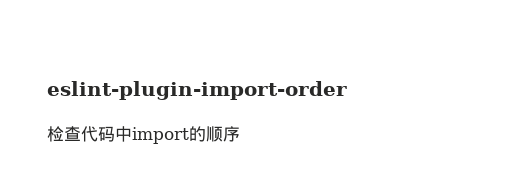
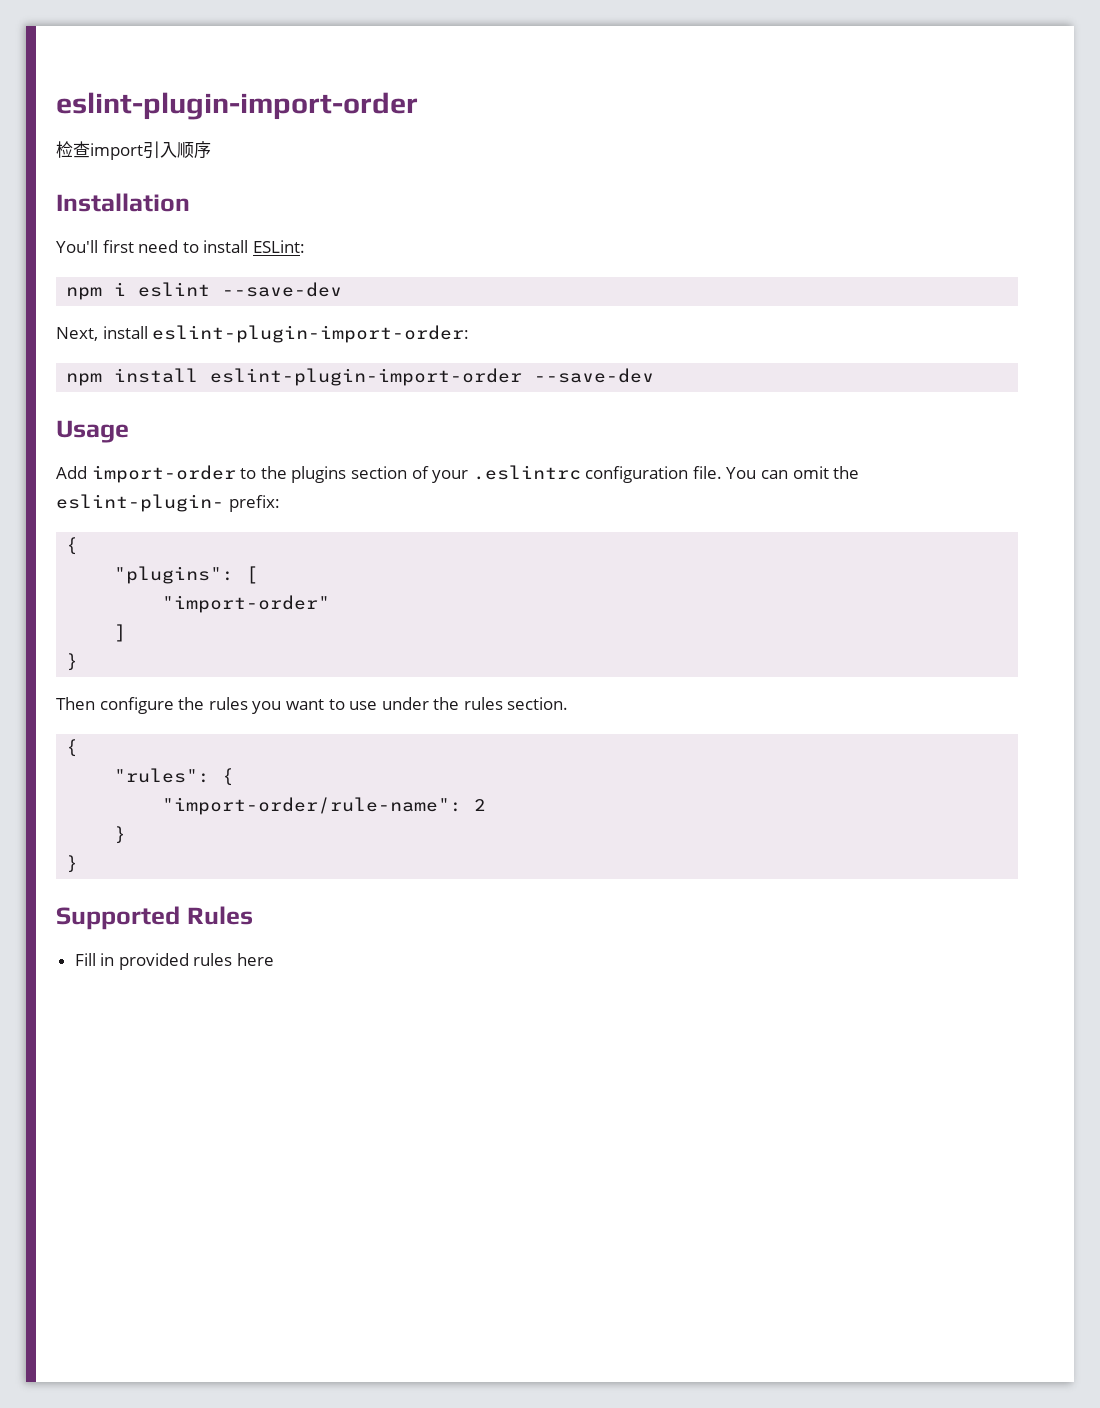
- 检查代码中import的顺序
+ 检查import引入顺序
+ Installation
+ You'll first need to install ESLint:
+ npm i eslint --save-dev
+ Next, install eslint-plugin-import-order:
+ npm install eslint-plugin-import-order --save-dev
+ Usage
+ Add import-order to the plugins section of your .eslintrc configuration file. You can omit the eslint-plugin- prefix:
+ {
+ "plugins": [
+ "import-order"
+ ]
+ }
+ Then configure the rules you want to use under the rules section.
+ {
+ "rules": {
+ "import-order/rule-name": 2
+ }
+ }
+ Supported Rules
+ Fill in provided rules here

